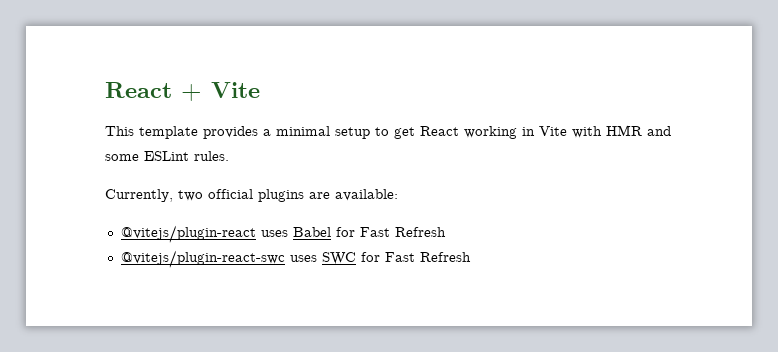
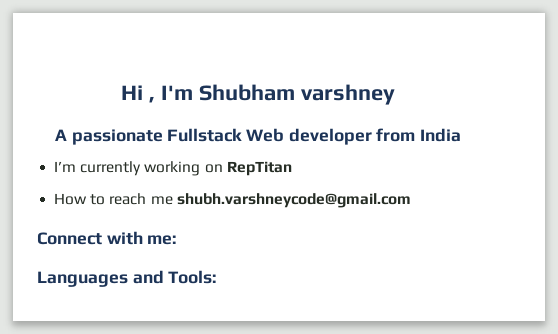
- React + Vite
- This template provides a minimal setup to get React working in Vite with HMR and some ESLint rules.
- Currently, two official plugins are available:
- @vitejs/plugin-react uses Babel for Fast Refresh
- @vitejs/plugin-react-swc uses SWC for Fast Refresh
+ Hi , I'm Shubham varshney
+ A passionate Fullstack Web developer from India
+ I’m currently working on RepTitan
+ How to reach me shubh.varshneycode@gmail.com
+ Connect with me:
+ Languages and Tools:

